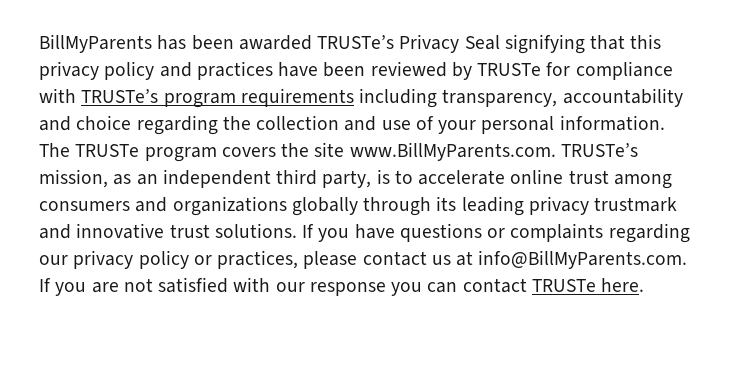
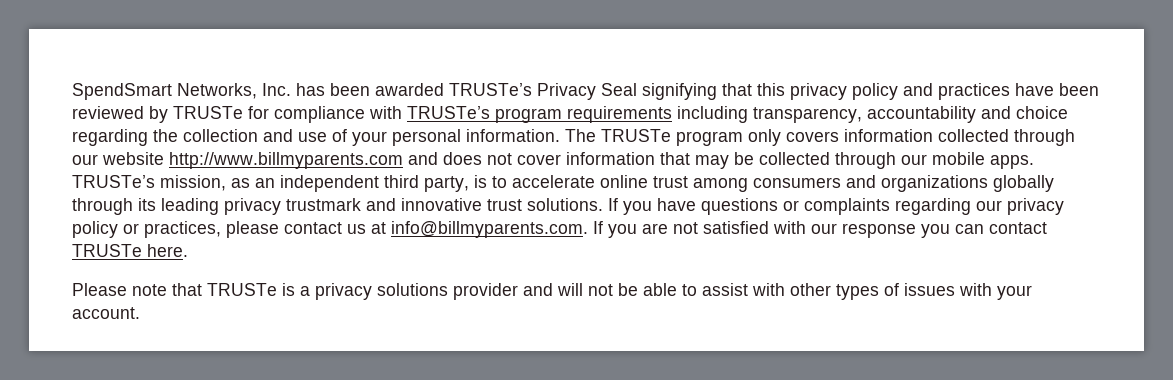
- BillMyParents has been awarded TRUSTe’s Privacy Seal signifying that this privacy policy and practices have been reviewed by TRUSTe for compliance with TRUSTe’s program requirements including transparency, accountability and choice regarding the collection and use of your personal information.
+ SpendSmart Networks, Inc. has been awarded TRUSTe’s Privacy Seal signifying that this privacy policy and practices have been reviewed by TRUSTe for compliance with TRUSTe’s program requirements including transparency, accountability and choice regarding the collection and use of your personal information.
- The TRUSTe program covers the site www.BillMyParents.com. TRUSTe’s mission, as an independent third party, is to accelerate online trust among consumers and organizations globally through its leading privacy trustmark and innovative trust solutions.
+ The TRUSTe program only covers information collected through our website http://www.billmyparents.com and does not cover information that may be collected through our mobile apps. TRUSTe’s mission, as an independent third party, is to accelerate online trust among consumers and organizations globally through its leading privacy trustmark and innovative trust solutions.
- If you have questions or complaints regarding our privacy policy or practices, please contact us at info@BillMyParents.com. If you are not satisfied with our response you can contact TRUSTe here.
+ If you have questions or complaints regarding our privacy policy or practices, please contact us at info@billmyparents.com. If you are not satisfied with our response you can contact TRUSTe here.
+ Please note that TRUSTe is a privacy solutions provider and will not be able to assist with other types of issues with your account.

